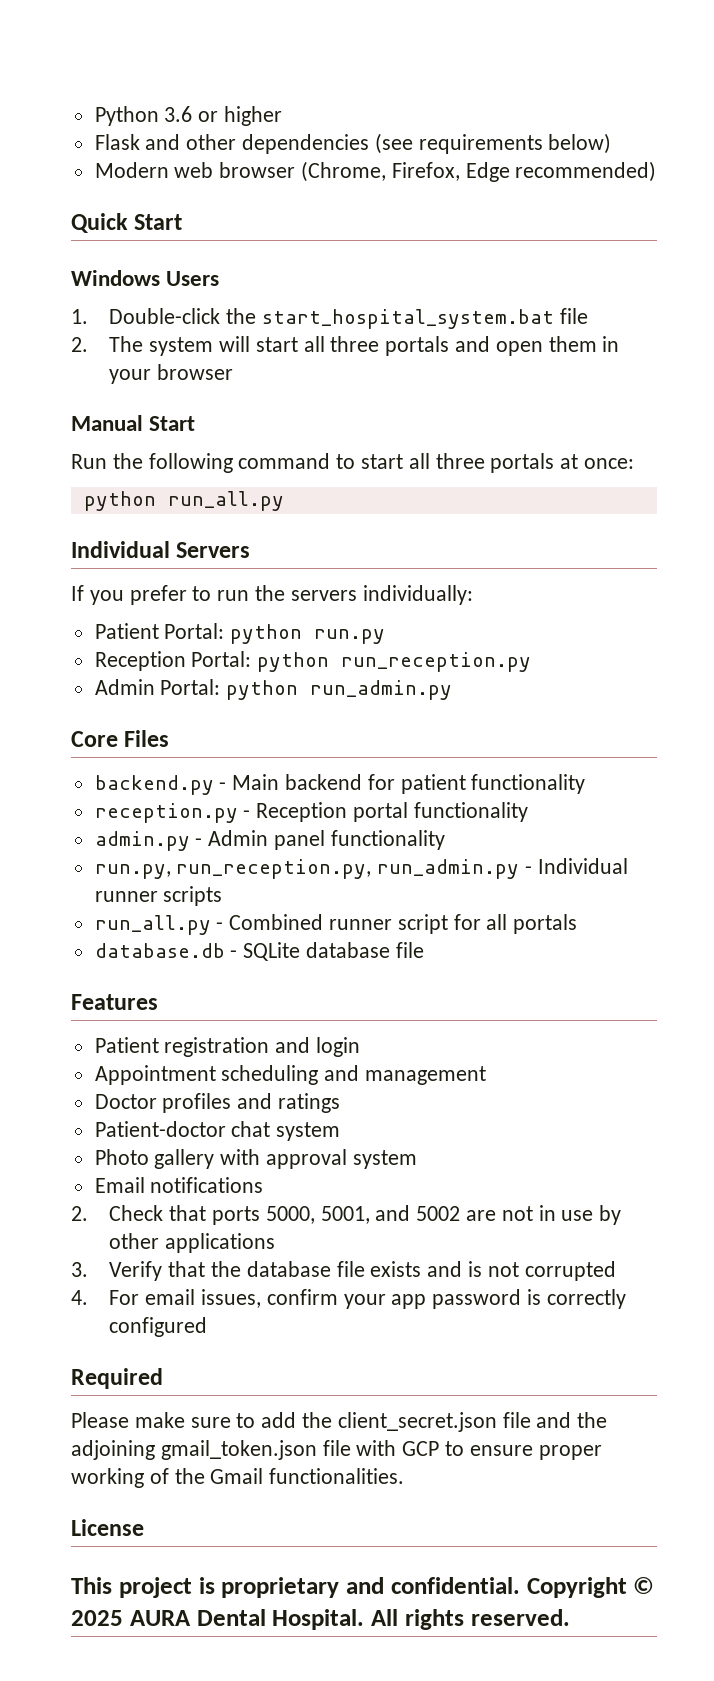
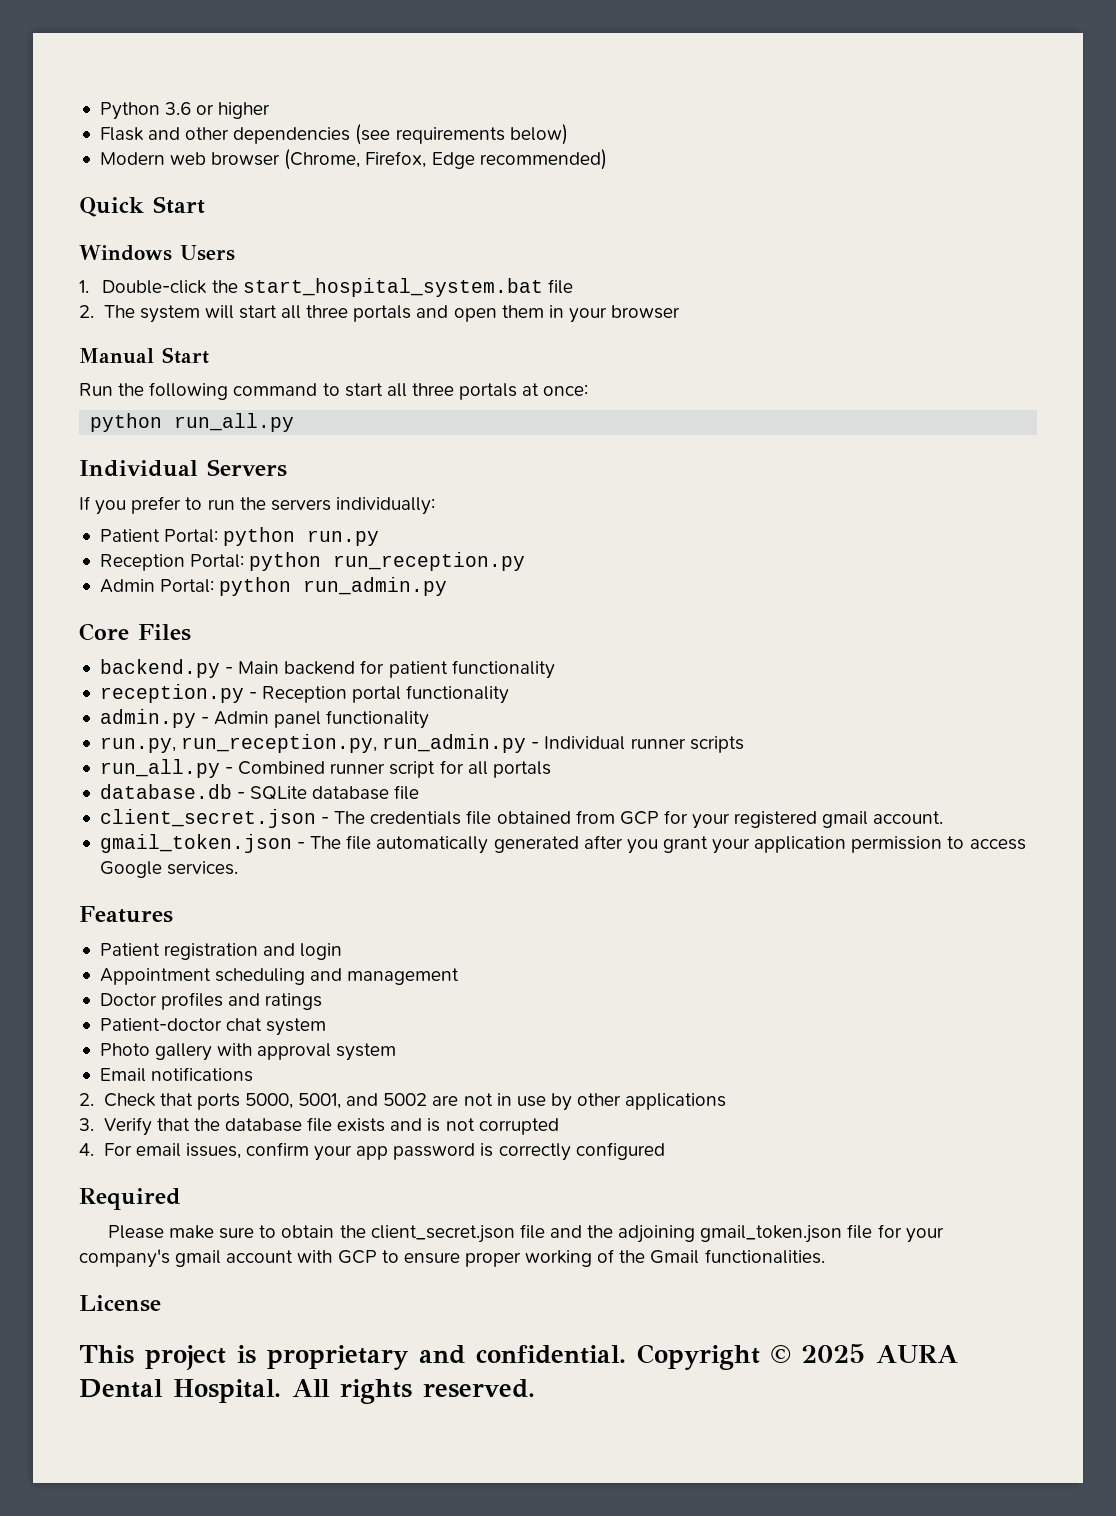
+ client_secret.json - The credentials file obtained from GCP for your registered gmail account.
+ gmail_token.json - The file automatically generated after you grant your application permission to access Google services.
- Please make sure to add the client_secret.json file and the adjoining gmail_token.json file with GCP to ensure proper working of the Gmail functionalities.
+ Please make sure to obtain the client_secret.json file and the adjoining gmail_token.json file for your company's gmail account with GCP to ensure proper working of the Gmail functionalities.

